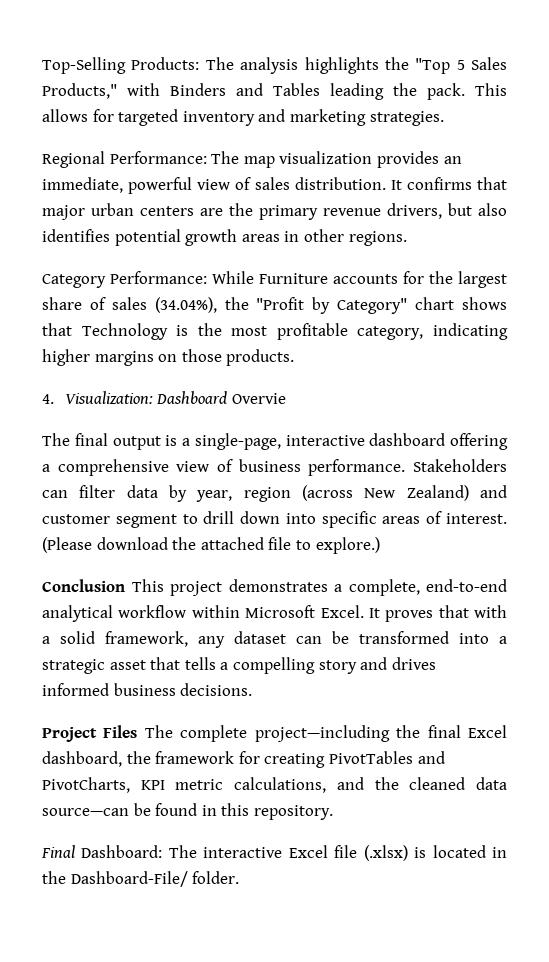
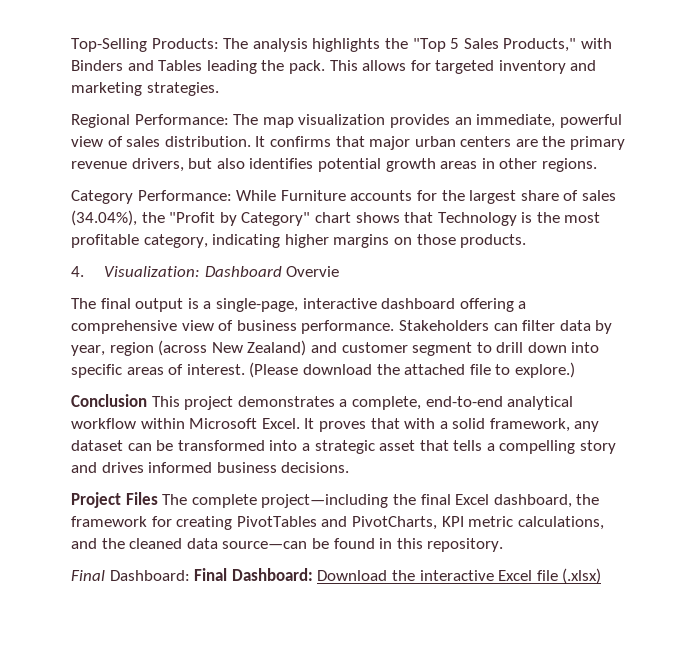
- Final Dashboard: The interactive Excel file (.xlsx) is located in the Dashboard-File/ folder.
+ Final Dashboard: Final Dashboard: Download the interactive Excel file (.xlsx)

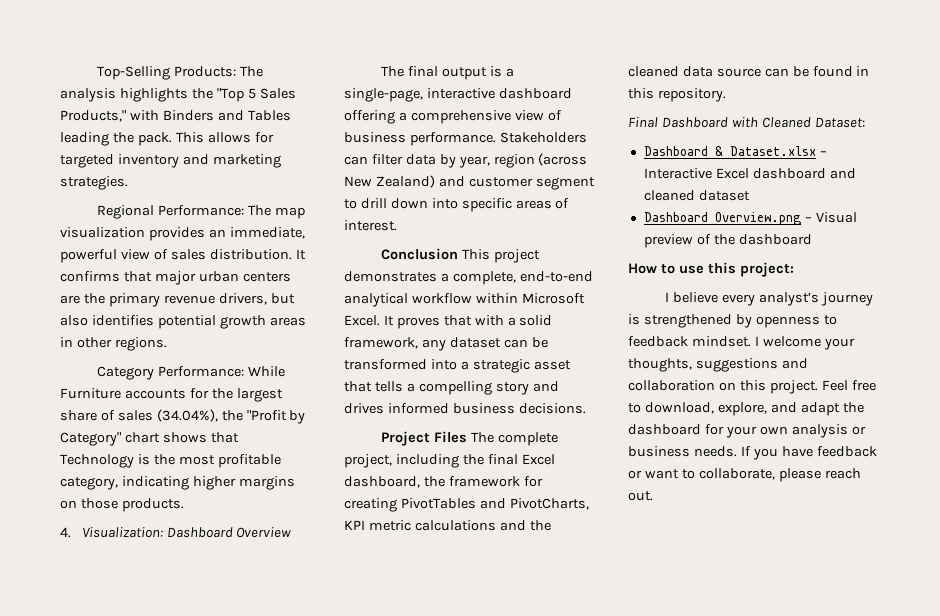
- 4. Visualization: Dashboard Overvie
+ 4. Visualization: Dashboard Overview
- (Please download the attached file to explore.)
- Project Files The complete project—including the final Excel dashboard, the framework for creating PivotTables and PivotCharts, KPI metric calculations, and the cleaned data source—can be found in this repository.
+ Project Files The complete project, including the final Excel dashboard, the framework for creating PivotTables and PivotCharts, KPI metric calculations and the cleaned data source can be found in this repository.
- Final Dashboard: Final Dashboard: Download the interactive Excel file (.xlsx)
+ Final Dashboard with Cleaned Dataset:
+ Dashboard & Dataset.xlsx – Interactive Excel dashboard and cleaned dataset
+ Dashboard Overview.png – Visual preview of the dashboard
+ How to use this project:
+ I believe every analyst’s journey is strengthened by openness to feedback mindset. I welcome your thoughts, suggestions and collaboration on this project. Feel free to download, explore, and adapt the dashboard for your own analysis or business needs. If you have feedback or want to collaborate, please reach out.

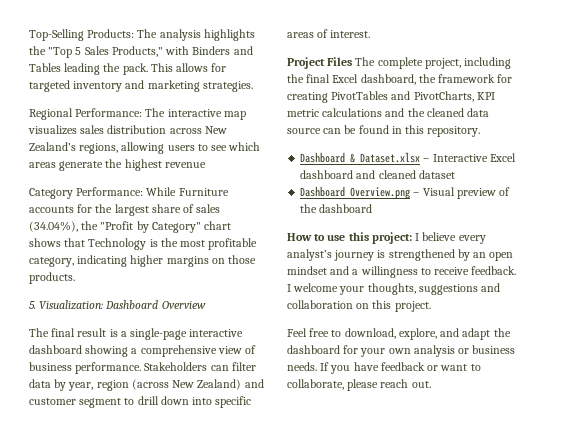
- Regional Performance: The map visualization provides an immediate, powerful view of sales distribution. It confirms that major urban centers are the primary revenue drivers, but also identifies potential growth areas in other regions.
+ Regional Performance: The interactive map visualizes sales distribution across New Zealand’s regions, allowing users to see which areas generate the highest revenue
- 4. Visualization: Dashboard Overview
+ 5. Visualization: Dashboard Overview
- The final output is a single-page, interactive dashboard offering a comprehensive view of business performance.
+ The final result is a single-page interactive dashboard showing a comprehensive view of business performance.
- Conclusion This project demonstrates a complete, end-to-end analytical workflow within Microsoft Excel. It proves that with a solid framework, any dataset can be transformed into a strategic asset that tells a compelling story and drives informed business decisions.
- Final Dashboard with Cleaned Dataset:
- How to use this project:
- I believe every analyst’s journey is strengthened by openness to feedback mindset.
+ How to use this project: I believe every analyst’s journey is strengthened by an open mindset and a willingness to receive feedback.
- I welcome your thoughts, suggestions and collaboration on this project. Feel free to download, explore, and adapt the dashboard for your own analysis or business needs.
+ I welcome your thoughts, suggestions and collaboration on this project.
+ Feel free to download, explore, and adapt the dashboard for your own analysis or business needs.

